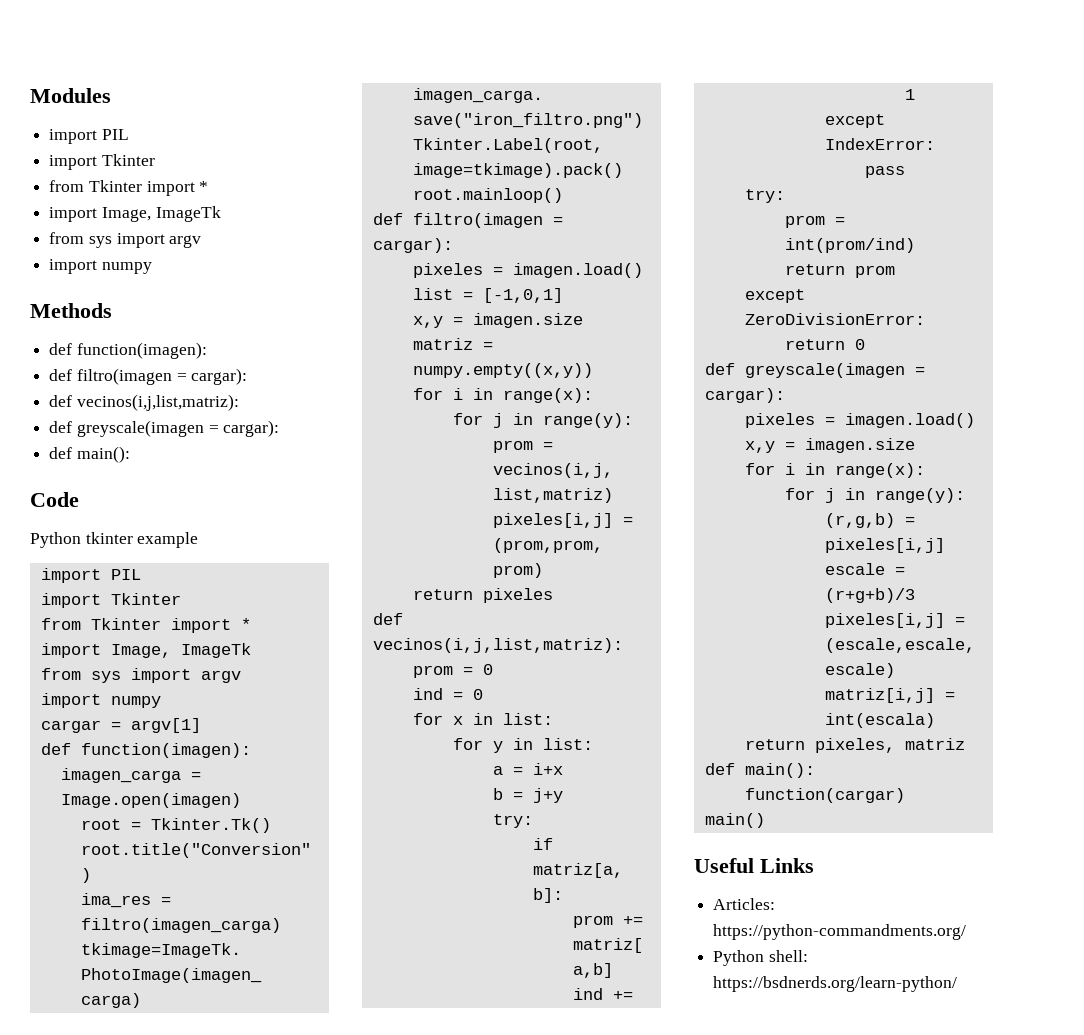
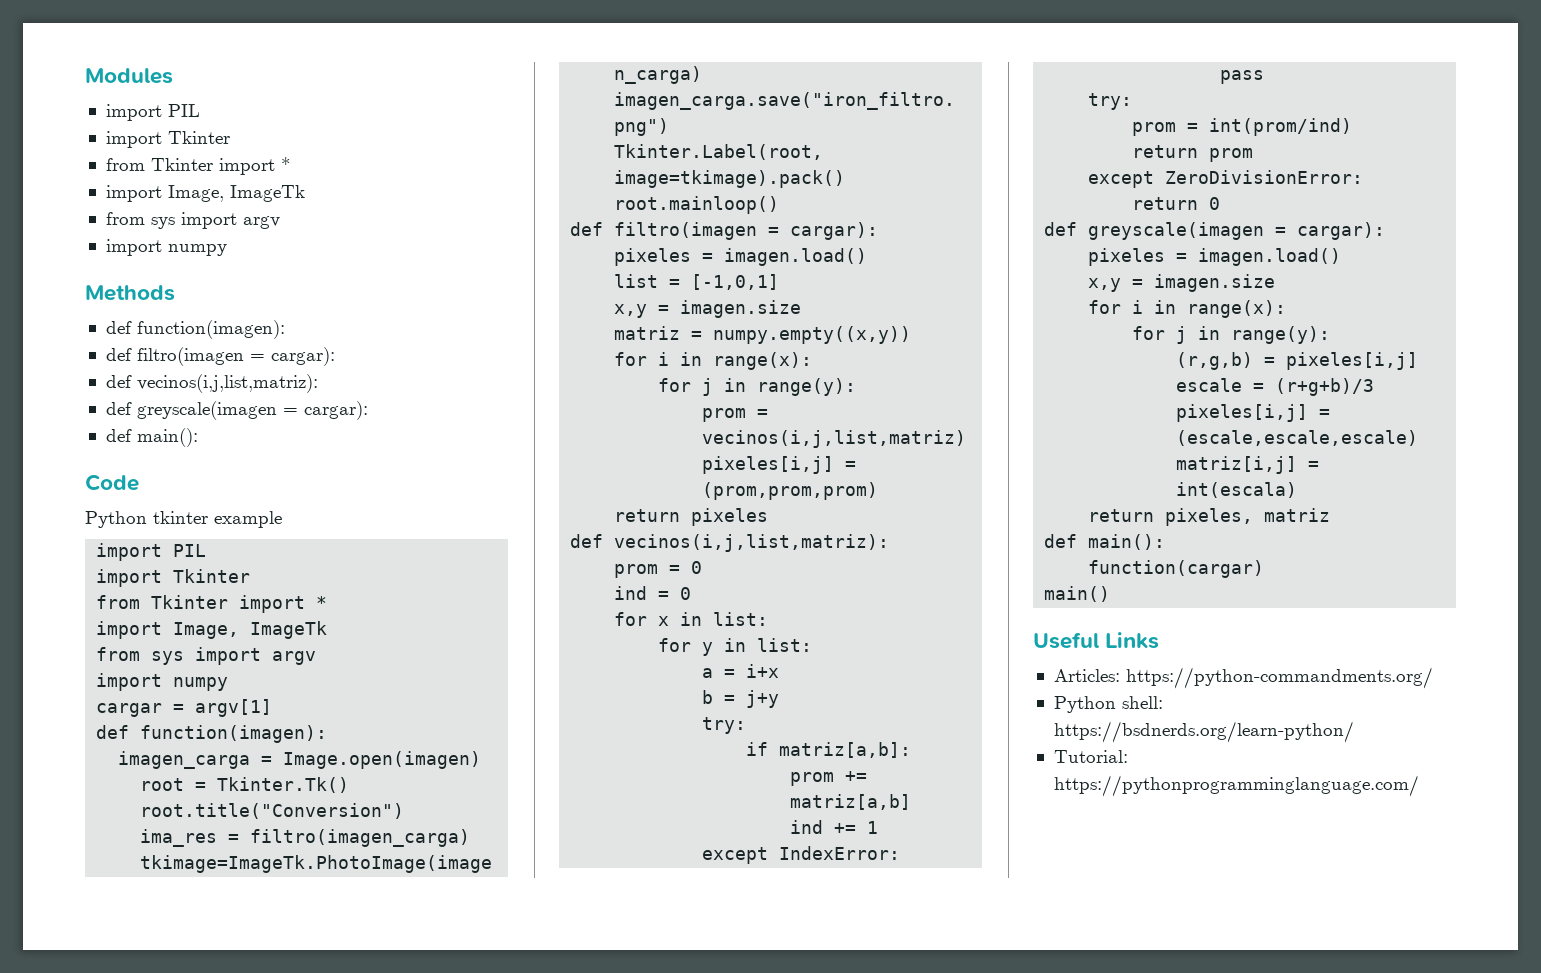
+ Tutorial: https://pythonprogramminglanguage.com/

